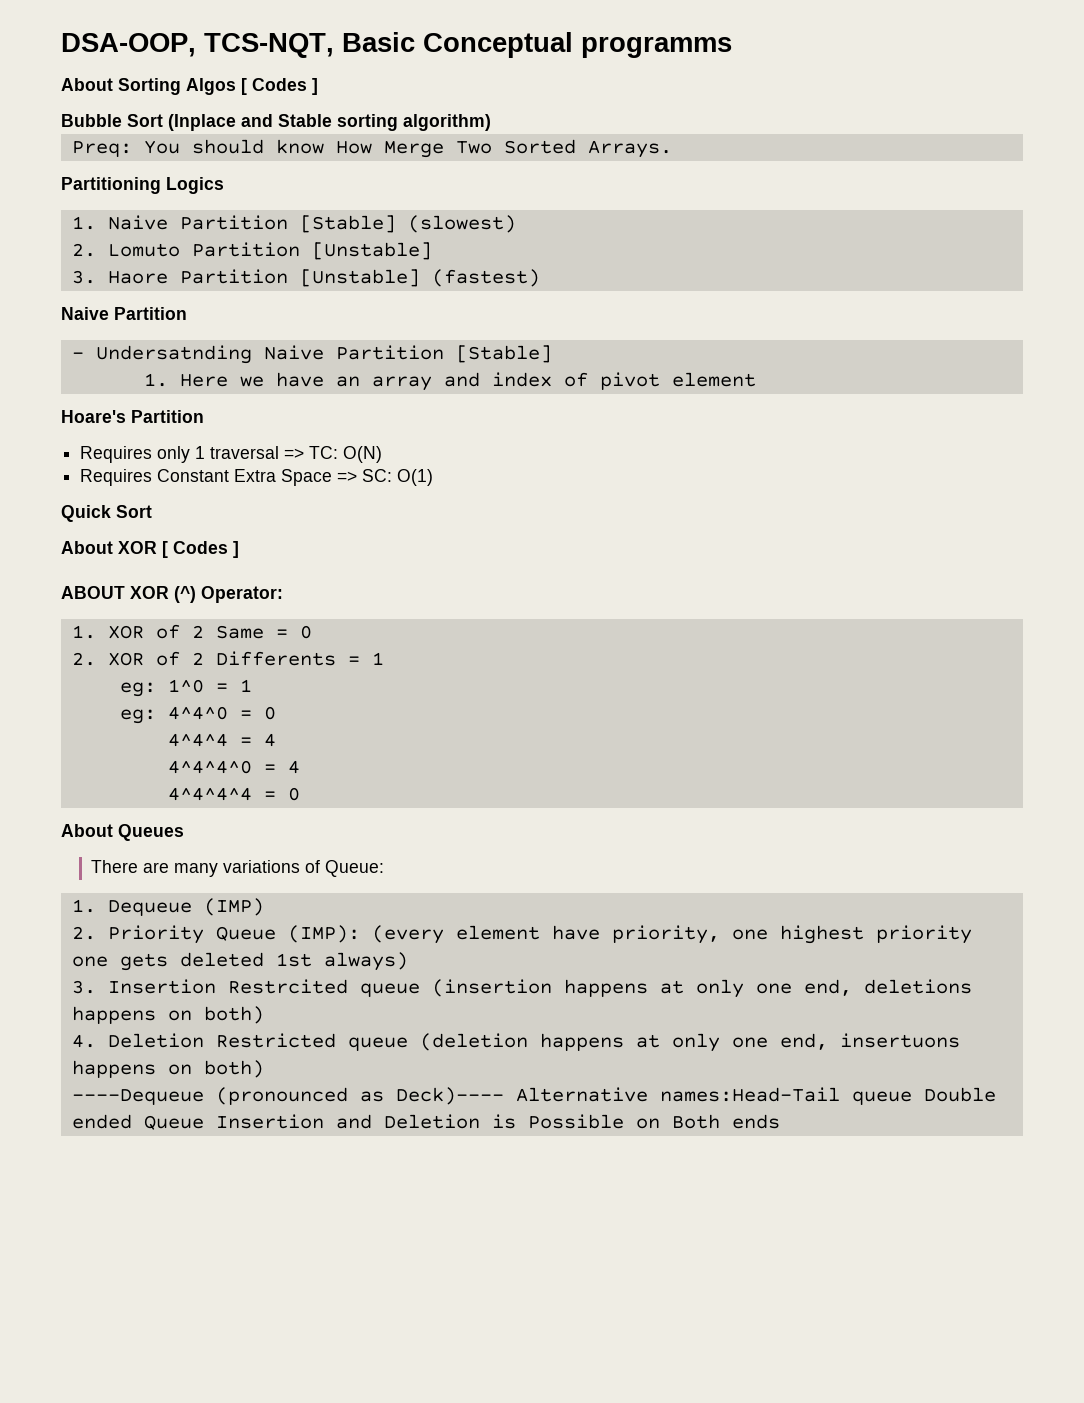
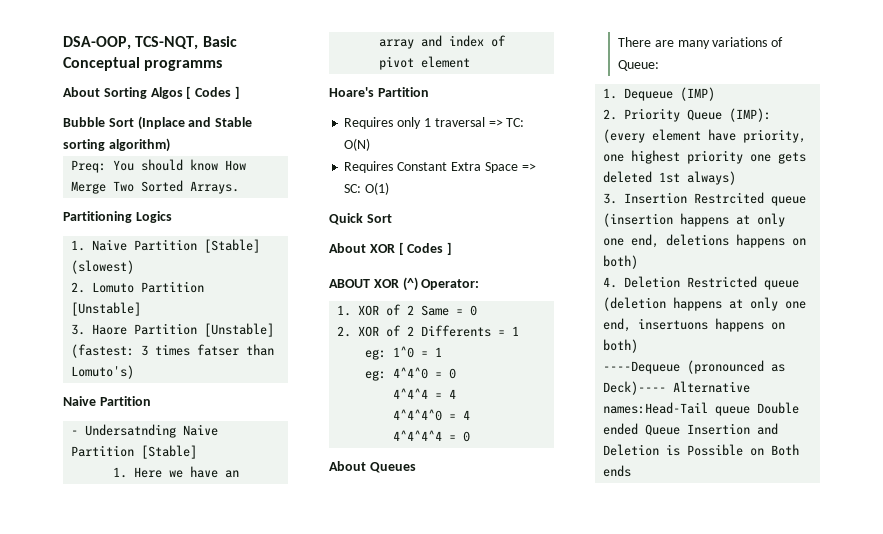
- 3. Haore Partition [Unstable] (fastest)
+ 3. Haore Partition [Unstable] (fastest: 3 times fatser than Lomuto's)

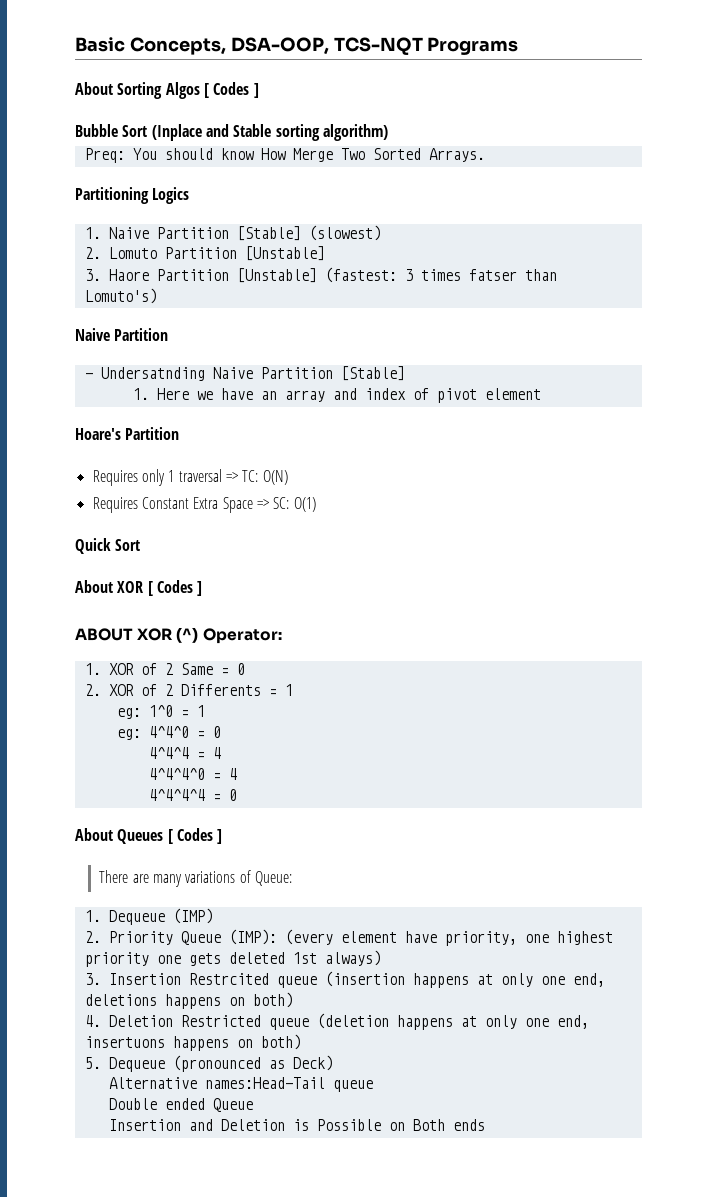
- DSA-OOP, TCS-NQT, Basic Conceptual programms
+ Basic Concepts, DSA-OOP, TCS-NQT Programs
- About Queues
+ About Queues [ Codes ]
- ----Dequeue (pronounced as Deck)---- Alternative names:Head-Tail queue Double ended Queue Insertion and Deletion is Possible on Both ends
+ 5. Dequeue (pronounced as Deck)
+ Alternative names:Head-Tail queue
+ Double ended Queue
+ Insertion and Deletion is Possible on Both ends

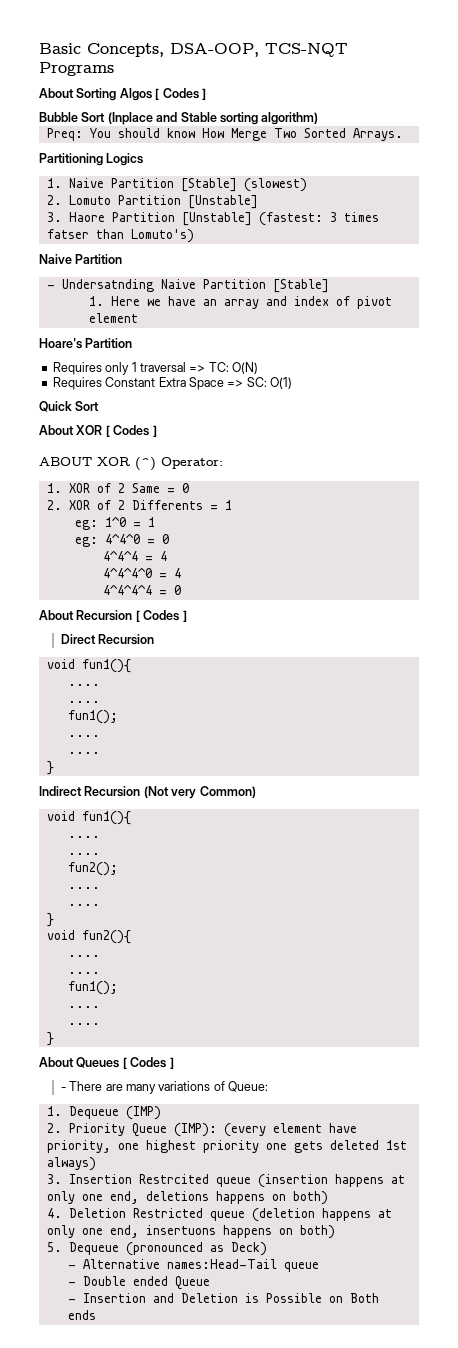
+ About Recursion [ Codes ]
+ Direct Recursion
+ void fun1(){
+ ....
+ ....
+ fun1();
+ ....
+ ....
+ }
+ Indirect Recursion (Not very Common)
+ void fun1(){
+ ....
+ ....
+ fun2();
+ ....
+ ....
+ }
+ void fun2(){
+ ....
+ ....
+ fun1();
+ ....
+ ....
+ }
- There are many variations of Queue:
+ - There are many variations of Queue:
- Alternative names:Head-Tail queue
+ - Alternative names:Head-Tail queue
- Double ended Queue
+ - Double ended Queue
- Insertion and Deletion is Possible on Both ends
+ - Insertion and Deletion is Possible on Both ends

